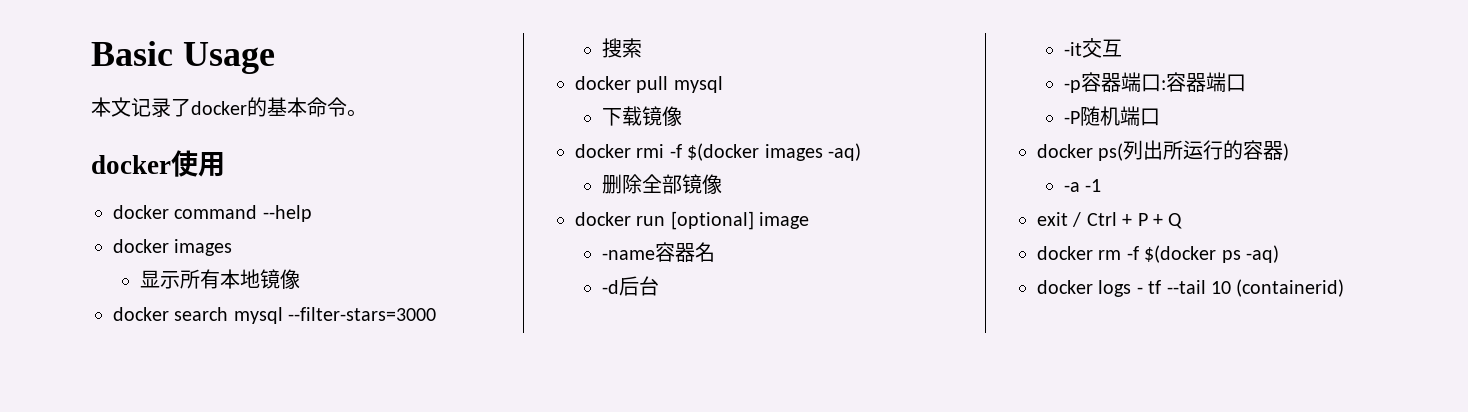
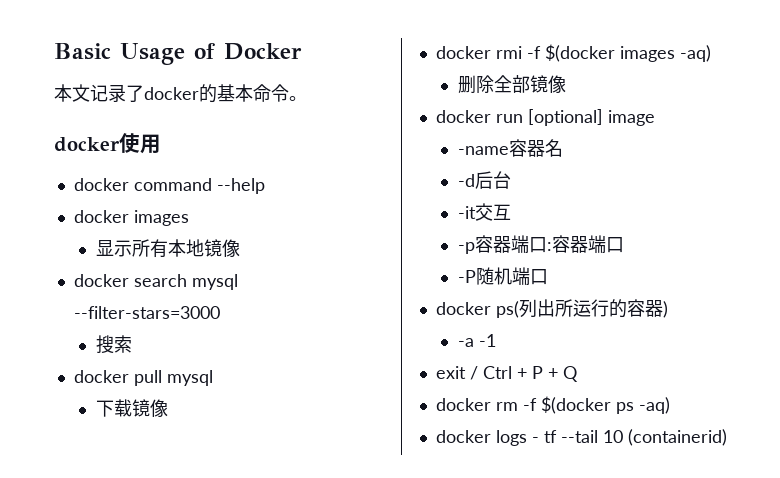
- Basic Usage
+ Basic Usage of Docker

